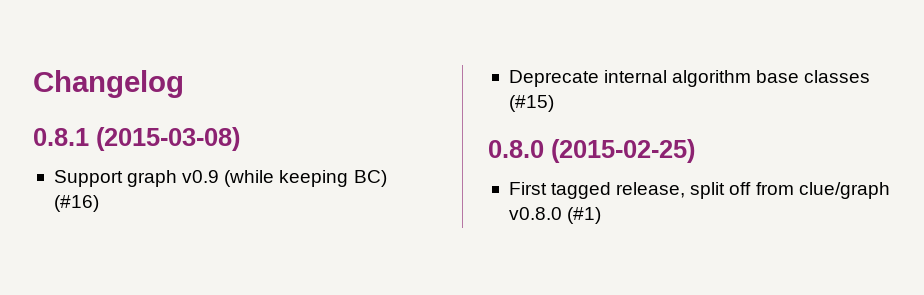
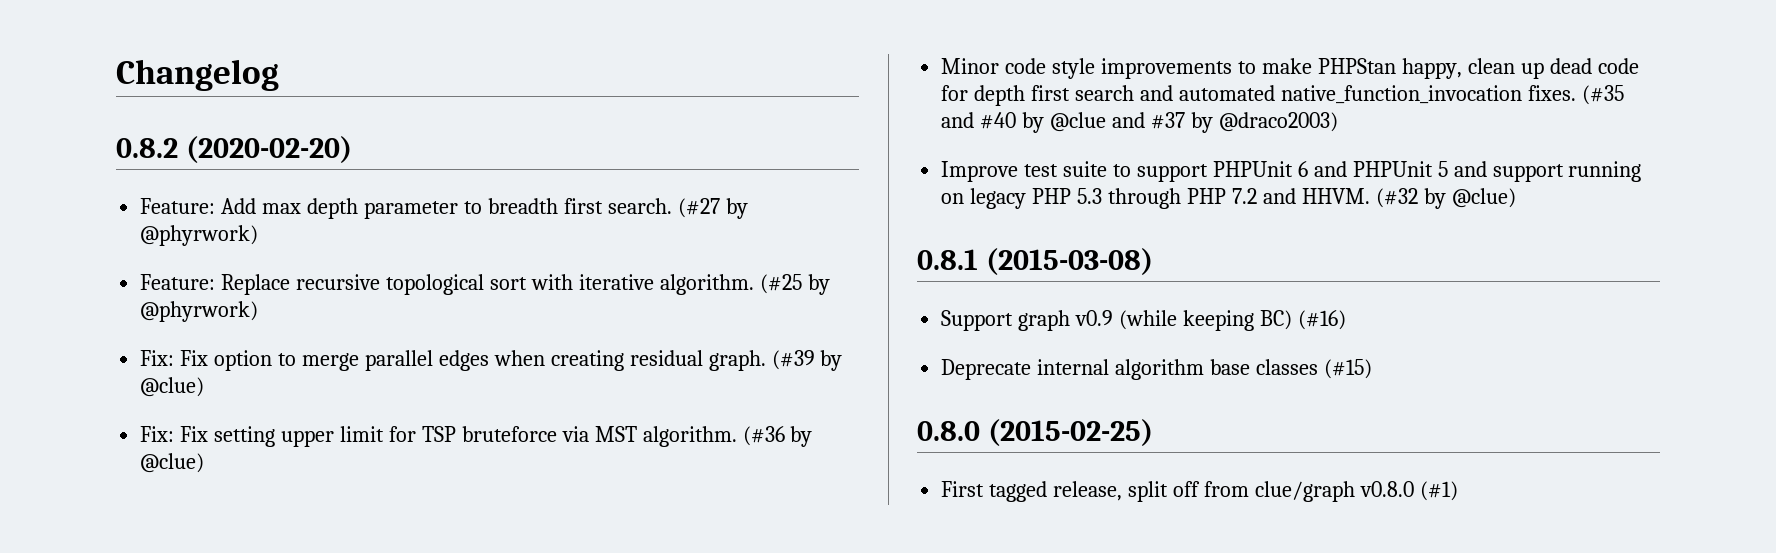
+ 0.8.2 (2020-02-20)
+ Feature: Add max depth parameter to breadth first search. (#27 by @phyrwork)
+ Feature: Replace recursive topological sort with iterative algorithm. (#25 by @phyrwork)
+ Fix: Fix option to merge parallel edges when creating residual graph. (#39 by @clue)
+ Fix: Fix setting upper limit for TSP bruteforce via MST algorithm. (#36 by @clue)
+ Minor code style improvements to make PHPStan happy, clean up dead code for depth first search and automated native_function_invocation fixes. (#35 and #40 by @clue and #37 by @draco2003)
+ Improve test suite to support PHPUnit 6 and PHPUnit 5 and support running on legacy PHP 5.3 through PHP 7.2 and HHVM. (#32 by @clue)

